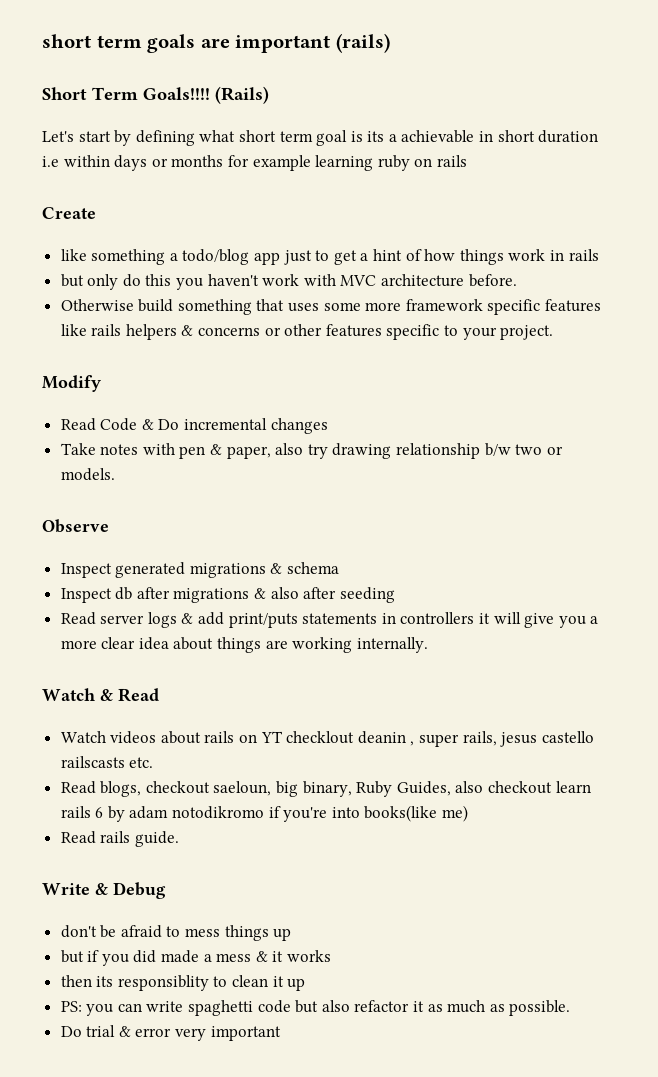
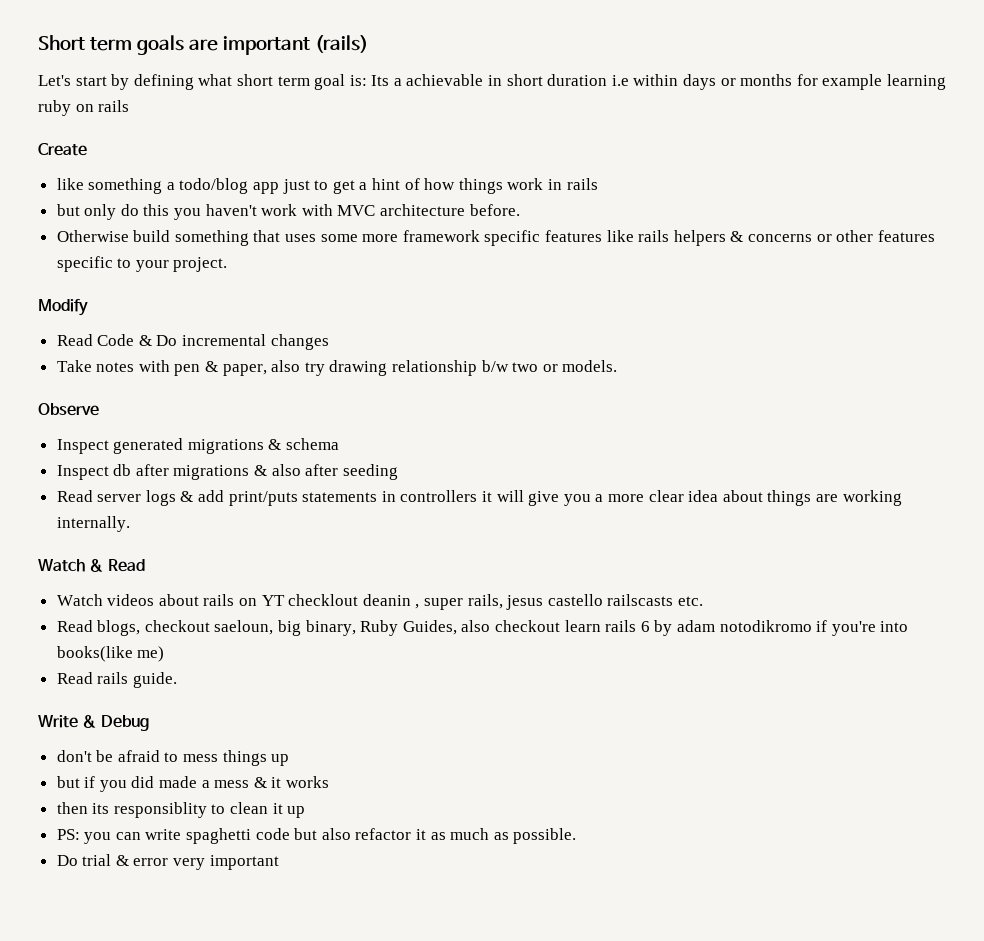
- short term goals are important (rails)
+ Short term goals are important (rails)
- Short Term Goals!!!! (Rails)
- Let's start by defining what short term goal is its a achievable in short duration i.e within days or months for example learning ruby on rails
+ Let's start by defining what short term goal is: Its a achievable in short duration i.e within days or months for example learning ruby on rails

